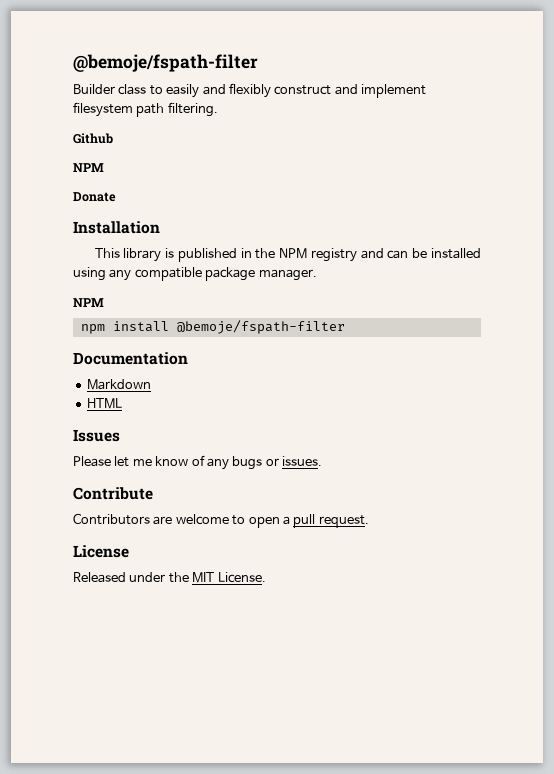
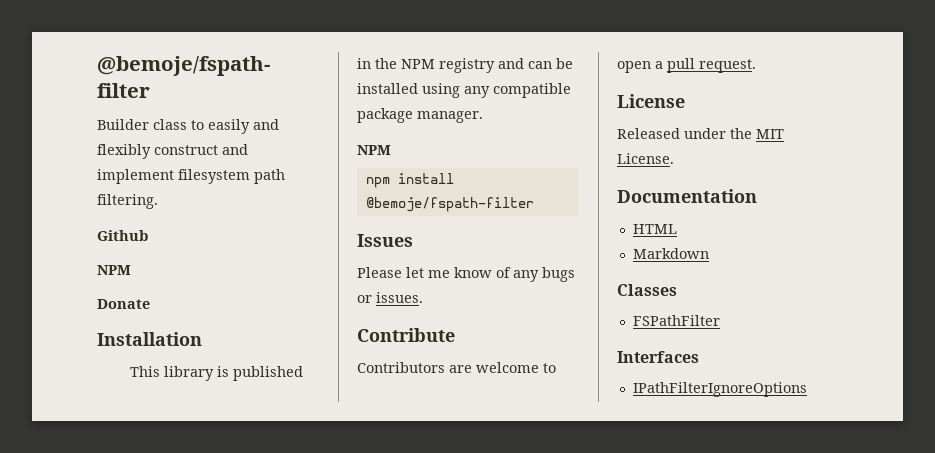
- Documentation
- Markdown
- HTML
+ Documentation
+ HTML
+ Markdown
+ Classes
+ FSPathFilter
+ Interfaces
+ IPathFilterIgnoreOptions

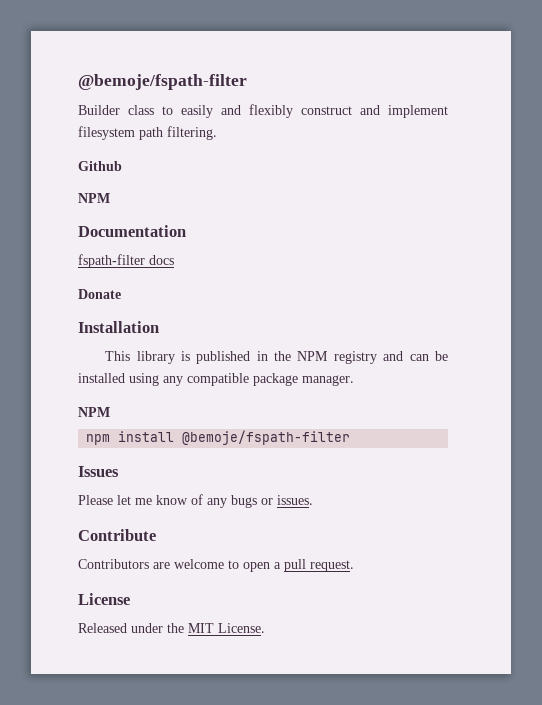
+ Documentation
+ fspath-filter docs
- Documentation
- HTML
- Markdown
- Classes
- FSPathFilter
- Interfaces
- IPathFilterIgnoreOptions

